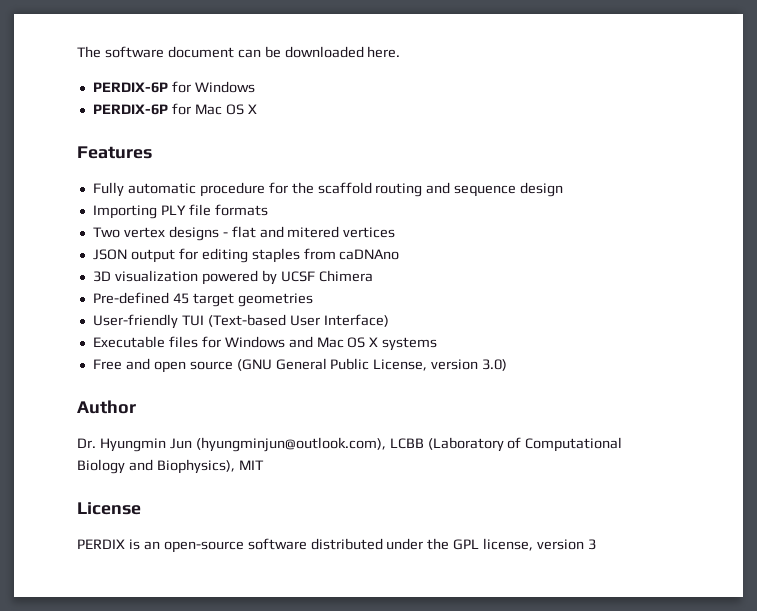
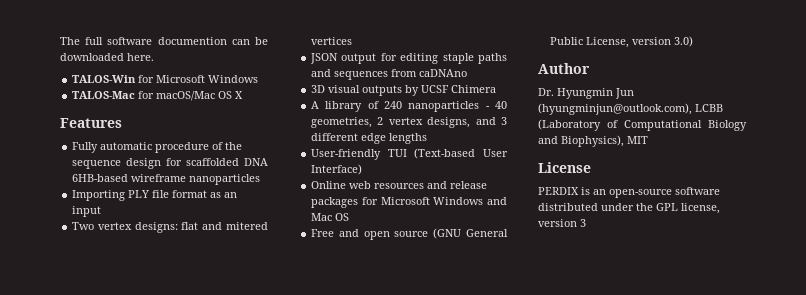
- The software document can be downloaded here.
+ The full software documention can be downloaded here.
- PERDIX-6P for Windows
- PERDIX-6P for Mac OS X
+ TALOS-Win for Microsoft Windows
+ TALOS-Mac for macOS/Mac OS X
- Fully automatic procedure for the scaffold routing and sequence design
+ Fully automatic procedure of the sequence design for scaffolded DNA 6HB-based wireframe nanoparticles
- Importing PLY file formats
+ Importing PLY file format as an input
- Two vertex designs - flat and mitered vertices
+ Two vertex designs: flat and mitered vertices
- JSON output for editing staples from caDNAno
+ JSON output for editing staple paths and sequences from caDNAno
- 3D visualization powered by UCSF Chimera
+ 3D visual outputs by UCSF Chimera
- Pre-defined 45 target geometries
+ A library of 240 nanoparticles - 40 geometries, 2 vertex designs, and 3 different edge lengths
- Executable files for Windows and Mac OS X systems
+ Online web resources and release packages for Microsoft Windows and Mac OS

